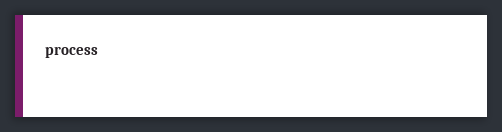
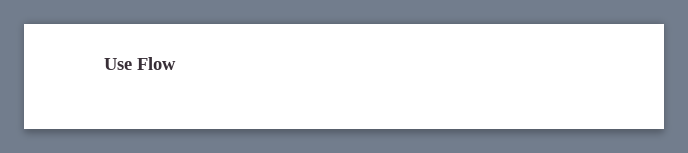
- process
+ Use Flow

